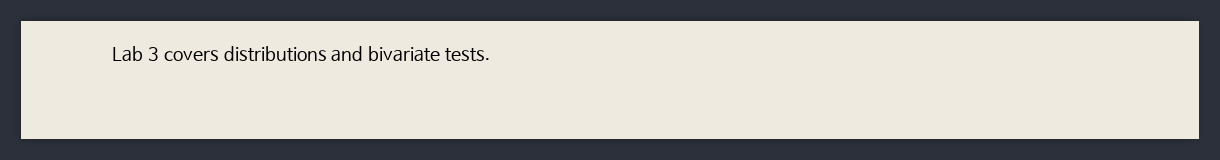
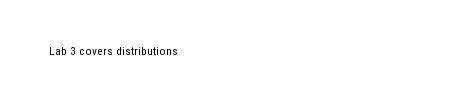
- Lab 3 covers distributions and bivariate tests.
+ Lab 3 covers distributions

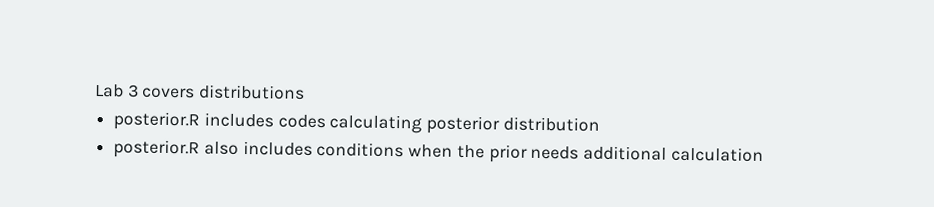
+ posterior.R includes codes calculating posterior distribution
+ posterior.R also includes conditions when the prior needs additional calculation

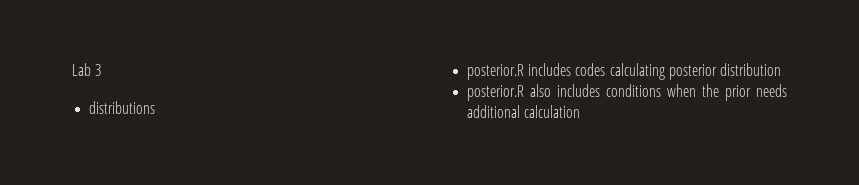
- Lab 3 covers distributions
+ Lab 3
+ distributions

